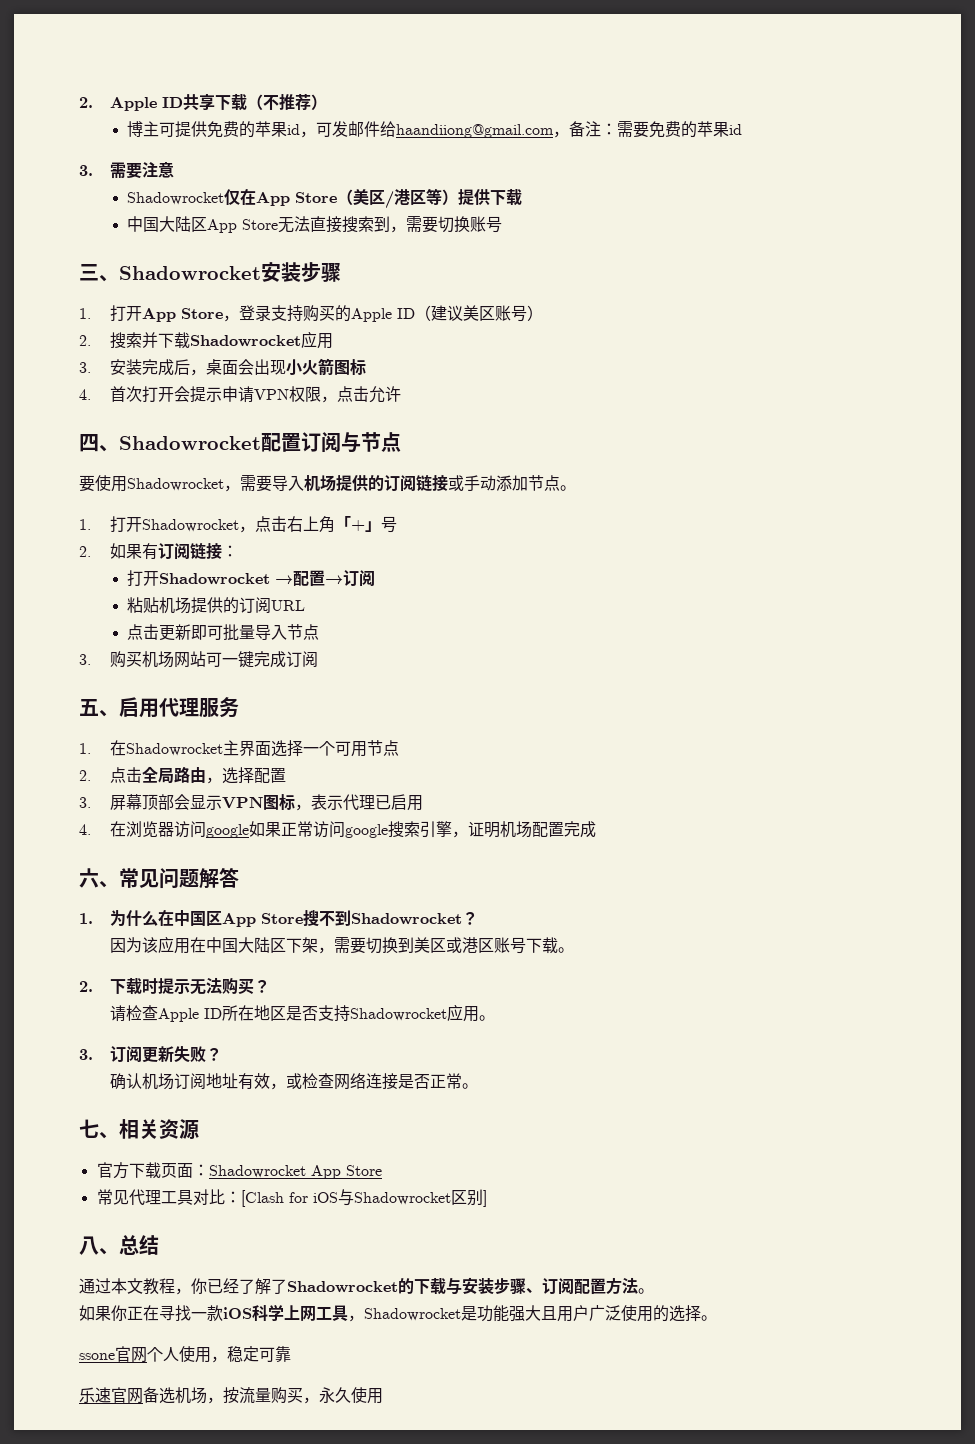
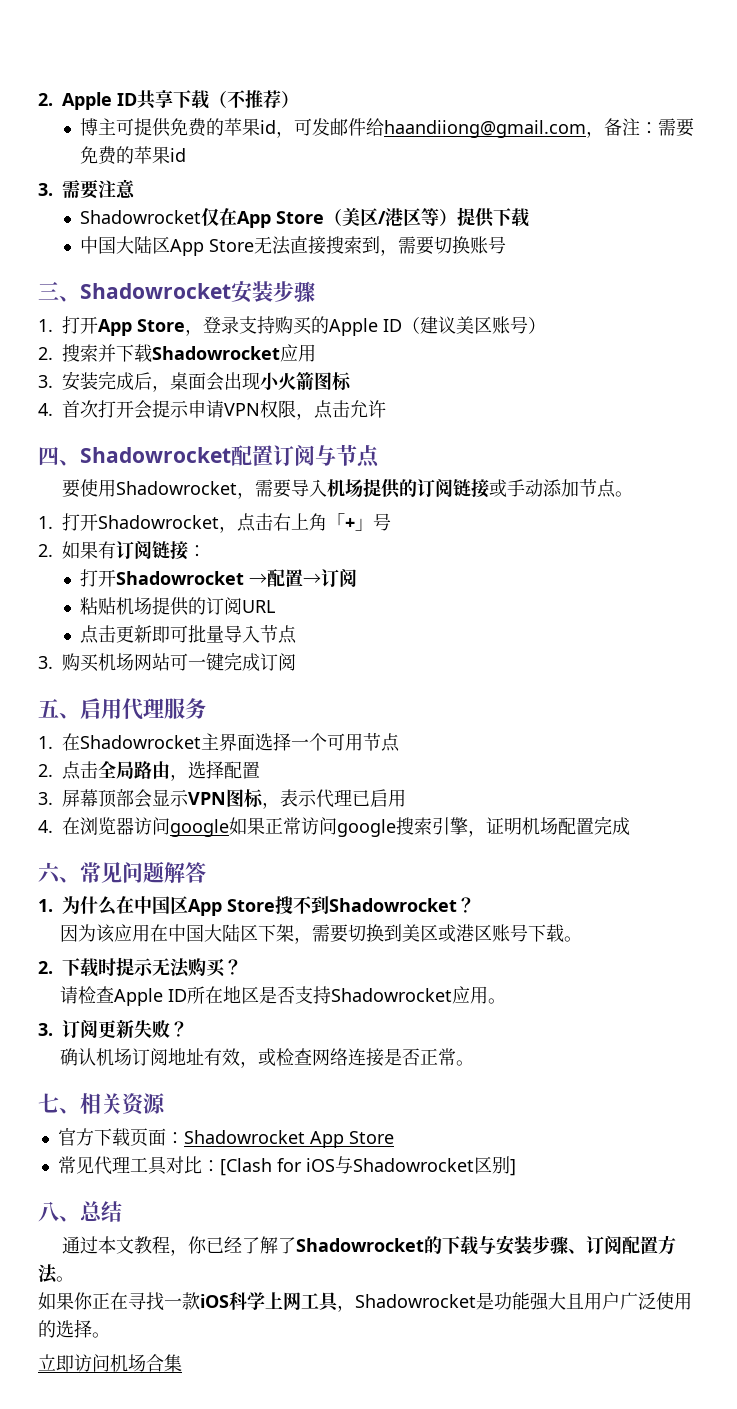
- ssone官网个人使用，稳定可靠
- 乐速官网备选机场，按流量购买，永久使用
+ 立即访问机场合集

